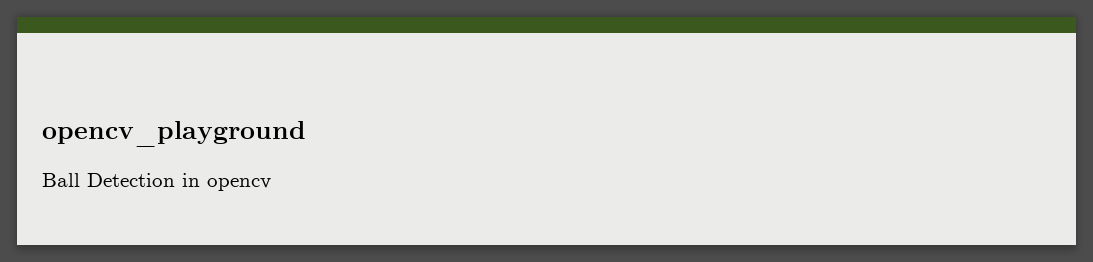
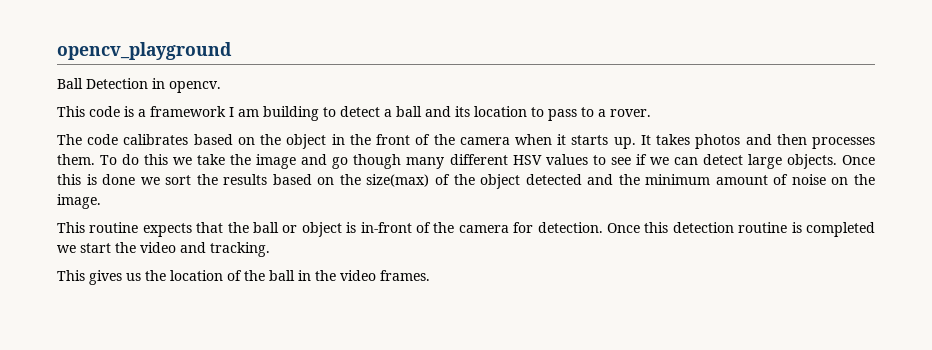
- Ball Detection in opencv
+ Ball Detection in opencv.
+ This code is a framework I am building to detect a ball and its location to pass to a rover.
+ The code calibrates based on the object in the front of the camera when it starts up. It takes photos and then processes them. To do this we take the image and go though many different HSV values to see if we can detect large objects. Once this is done we sort the results based on the size(max) of the object detected and the minimum amount of noise on the image.
+ This routine expects that the ball or object is in-front of the camera for detection. Once this detection routine is completed we start the video and tracking.
+ This gives us the location of the ball in the video frames.

